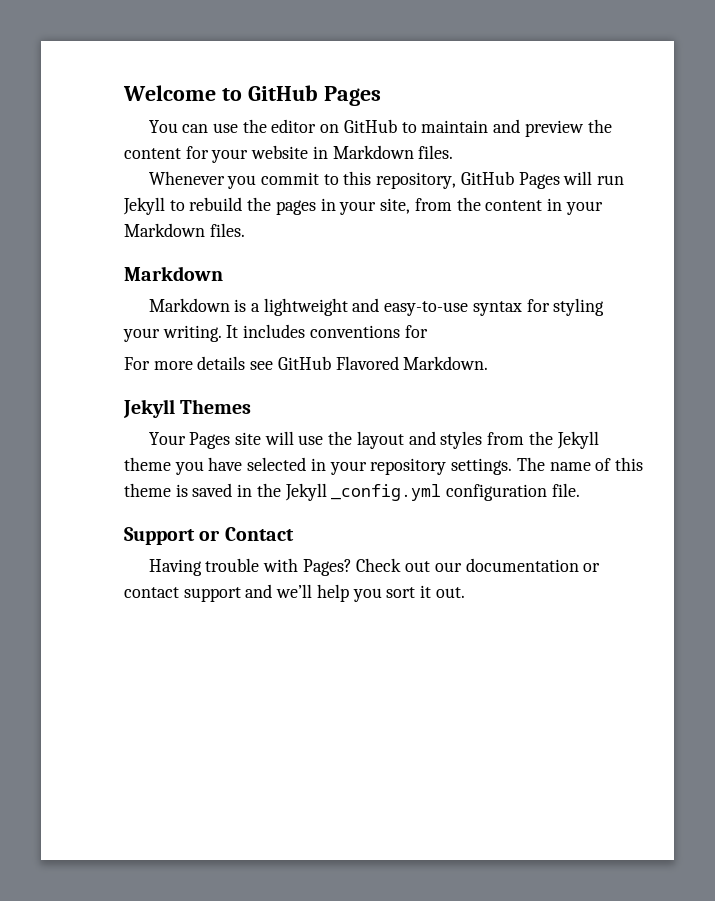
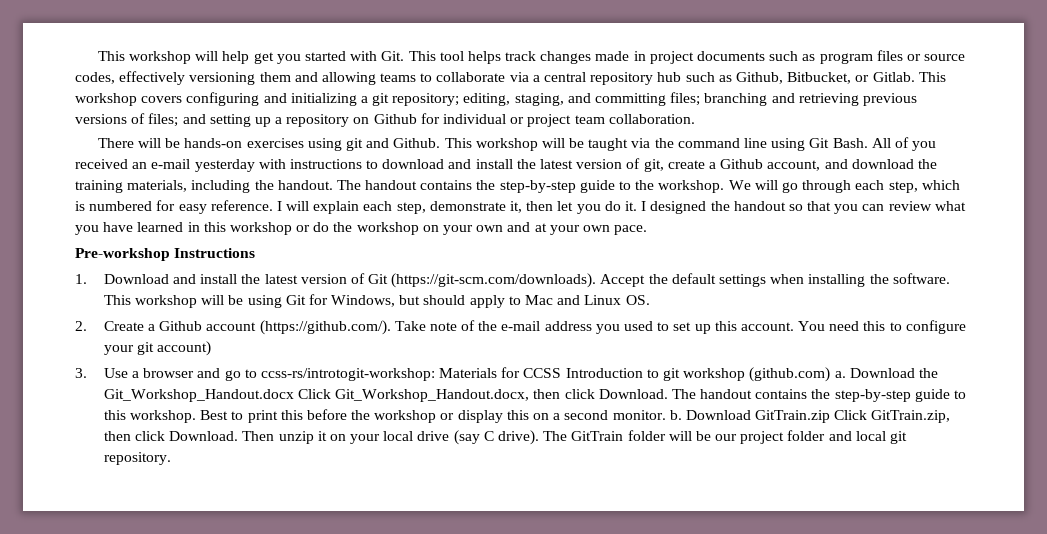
- Welcome to GitHub Pages
- You can use the editor on GitHub to maintain and preview the content for your website in Markdown files.
- Whenever you commit to this repository, GitHub Pages will run Jekyll to rebuild the pages in your site, from the content in your Markdown files.
- Markdown
- Markdown is a lightweight and easy-to-use syntax for styling your writing. It includes conventions for
- For more details see GitHub Flavored Markdown.
- Jekyll Themes
- Your Pages site will use the layout and styles from the Jekyll theme you have selected in your repository settings. The name of this theme is saved in the Jekyll _config.yml configuration file.
- Support or Contact
- Having trouble with Pages? Check out our documentation or contact support and we’ll help you sort it out.
+ This workshop will help get you started with Git. This tool helps track changes made in project documents such as program files or source codes, effectively versioning them and allowing teams to collaborate via a central repository hub such as Github, Bitbucket, or Gitlab. This workshop covers configuring and initializing a git repository; editing, staging, and committing files; branching and retrieving previous versions of files; and setting up a repository on Github for individual or project team collaboration.
+ There will be hands-on exercises using git and Github. This workshop will be taught via the command line using Git Bash. All of you received an e-mail yesterday with instructions to download and install the latest version of git, create a Github account, and download the training materials, including the handout. The handout contains the step-by-step guide to the workshop. We will go through each step, which is numbered for easy reference. I will explain each step, demonstrate it, then let you do it. I designed the handout so that you can review what you have learned in this workshop or do the workshop on your own and at your own pace.
+ Pre-workshop Instructions
+ 1. Download and install the latest version of Git (https://git-scm.com/downloads). Accept the default settings when installing the software. This workshop will be using Git for Windows, but should apply to Mac and Linux OS.
+ 2. Create a Github account (https://github.com/). Take note of the e-mail address you used to set up this account. You need this to configure your git account)
+ 3. Use a browser and go to ccss-rs/introtogit-workshop: Materials for CCSS Introduction to git workshop (github.com) a. Download the Git_Workshop_Handout.docx Click Git_Workshop_Handout.docx, then click Download. The handout contains the step-by-step guide to this workshop. Best to print this before the workshop or display this on a second monitor. b. Download GitTrain.zip Click GitTrain.zip, then click Download. Then unzip it on your local drive (say C drive). The GitTrain folder will be our project folder and local git repository.

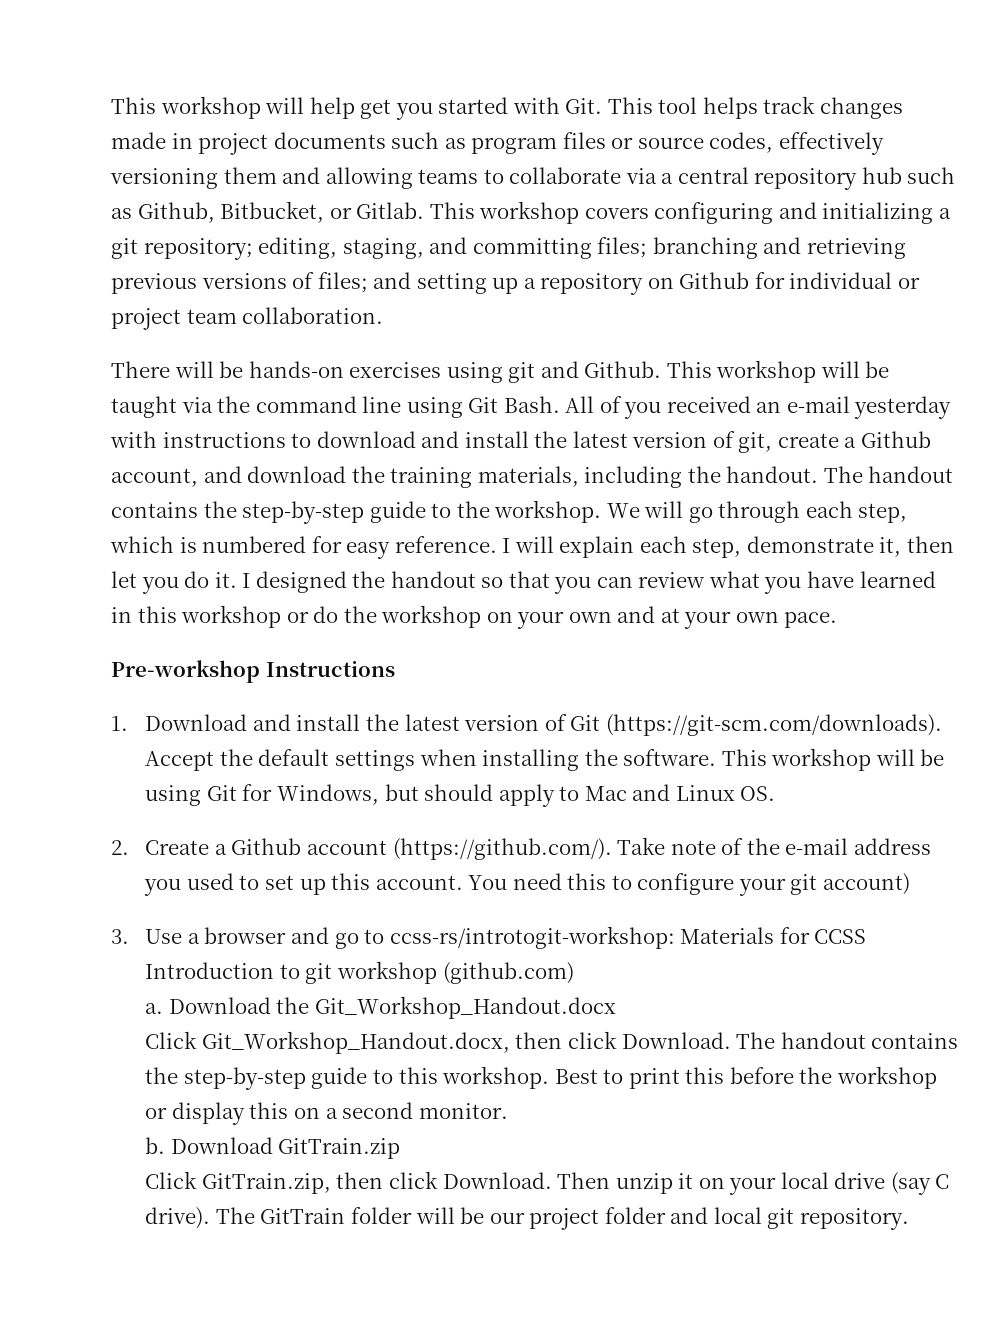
- 3. Use a browser and go to ccss-rs/introtogit-workshop: Materials for CCSS Introduction to git workshop (github.com) a.
+ 3. Use a browser and go to ccss-rs/introtogit-workshop: Materials for CCSS Introduction to git workshop (github.com)
+ a.
- Download the Git_Workshop_Handout.docx Click Git_Workshop_Handout.docx, then click Download.
+ Download the Git_Workshop_Handout.docx
+ Click Git_Workshop_Handout.docx, then click Download.
- Best to print this before the workshop or display this on a second monitor. b.
+ Best to print this before the workshop or display this on a second monitor.
+ b.
- Download GitTrain.zip Click GitTrain.zip, then click Download.
+ Download GitTrain.zip
+ Click GitTrain.zip, then click Download.

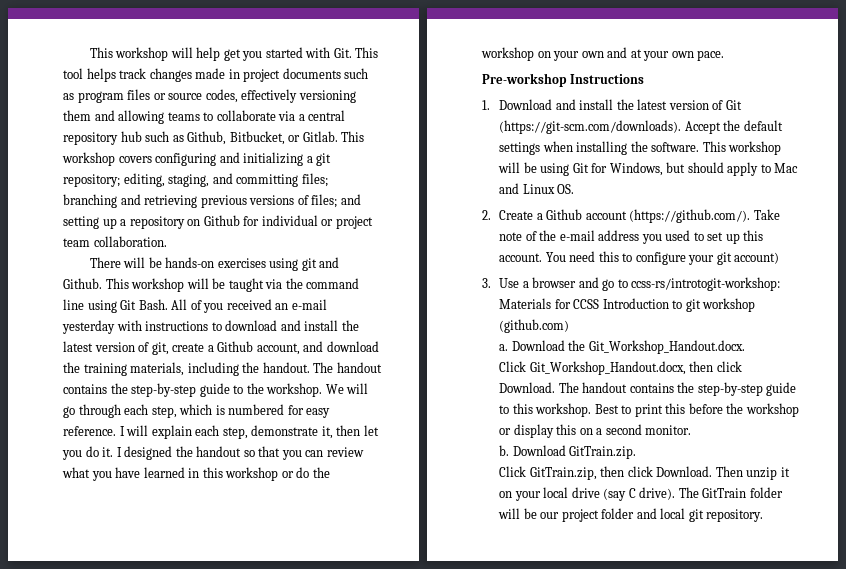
- Download the Git_Workshop_Handout.docx
+ Download the Git_Workshop_Handout.docx.
- Download GitTrain.zip
+ Download GitTrain.zip.

